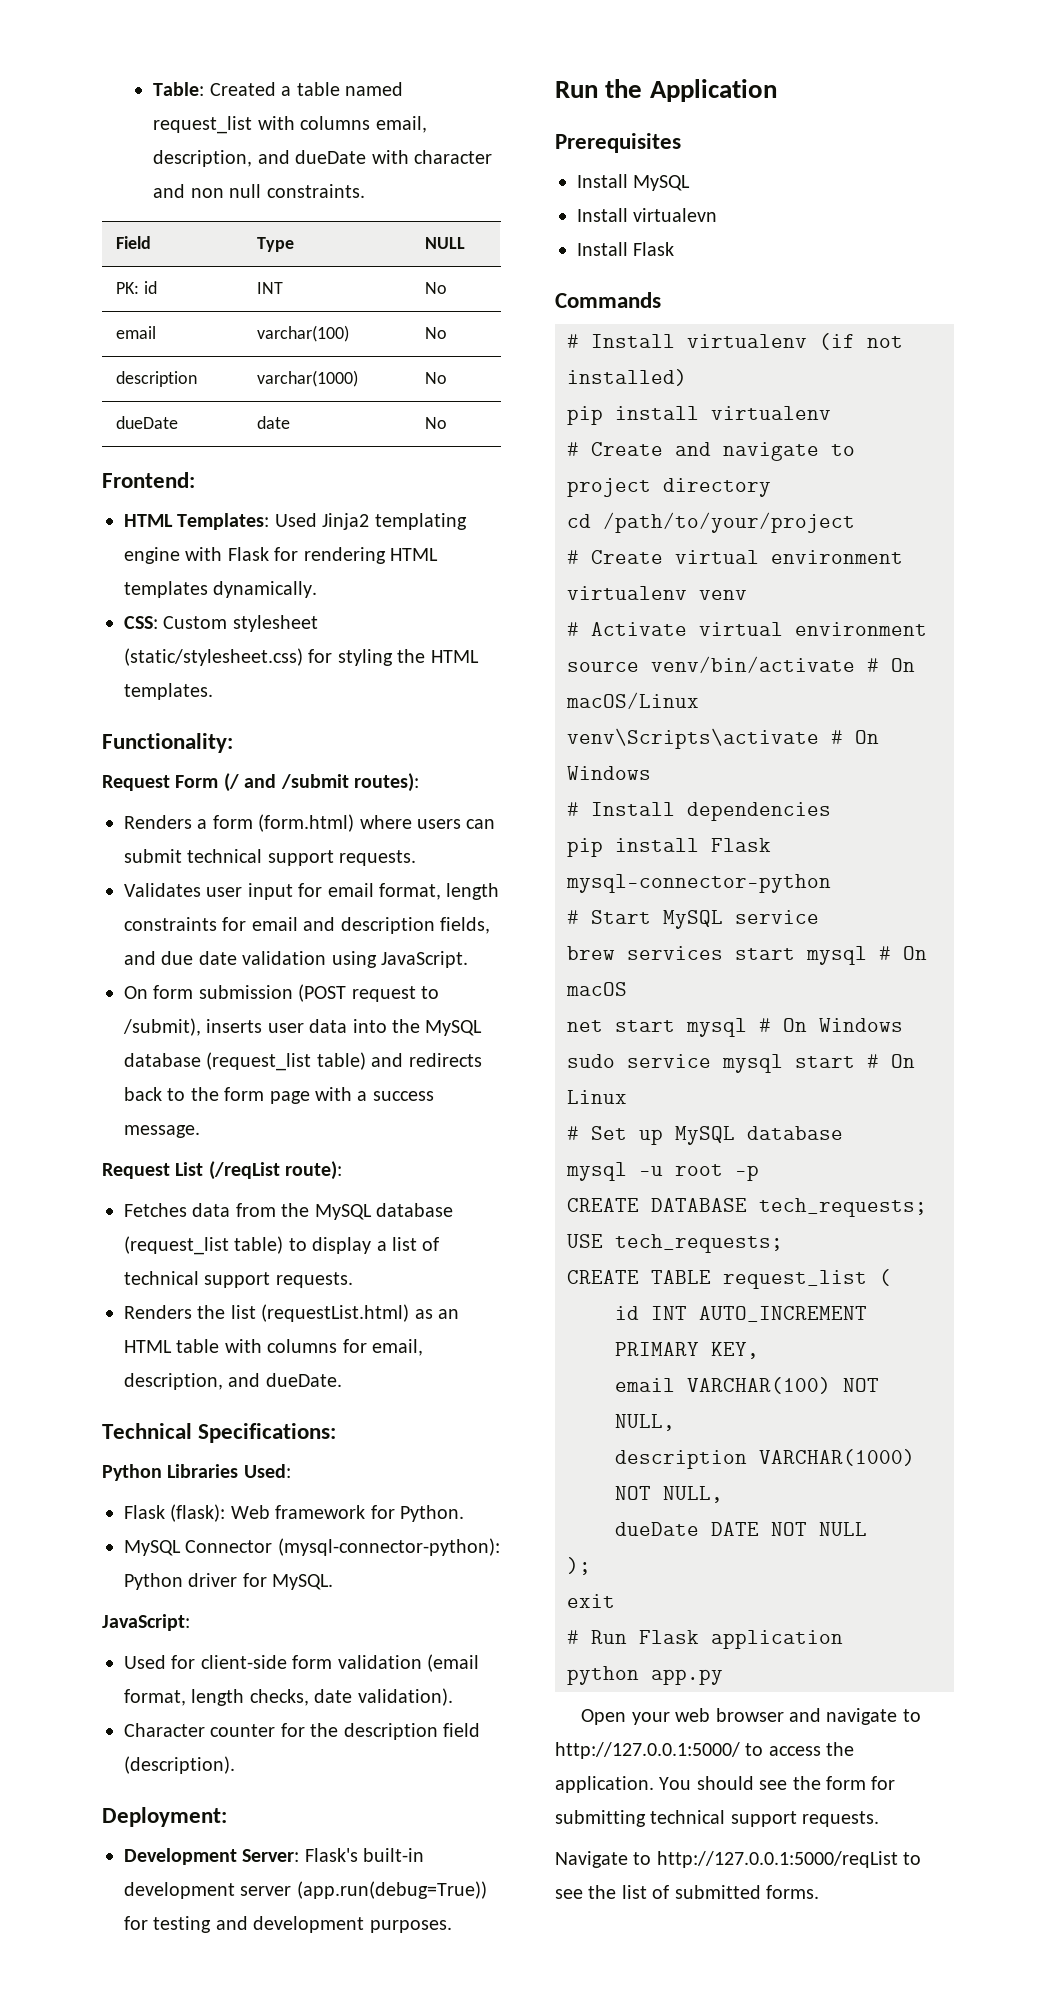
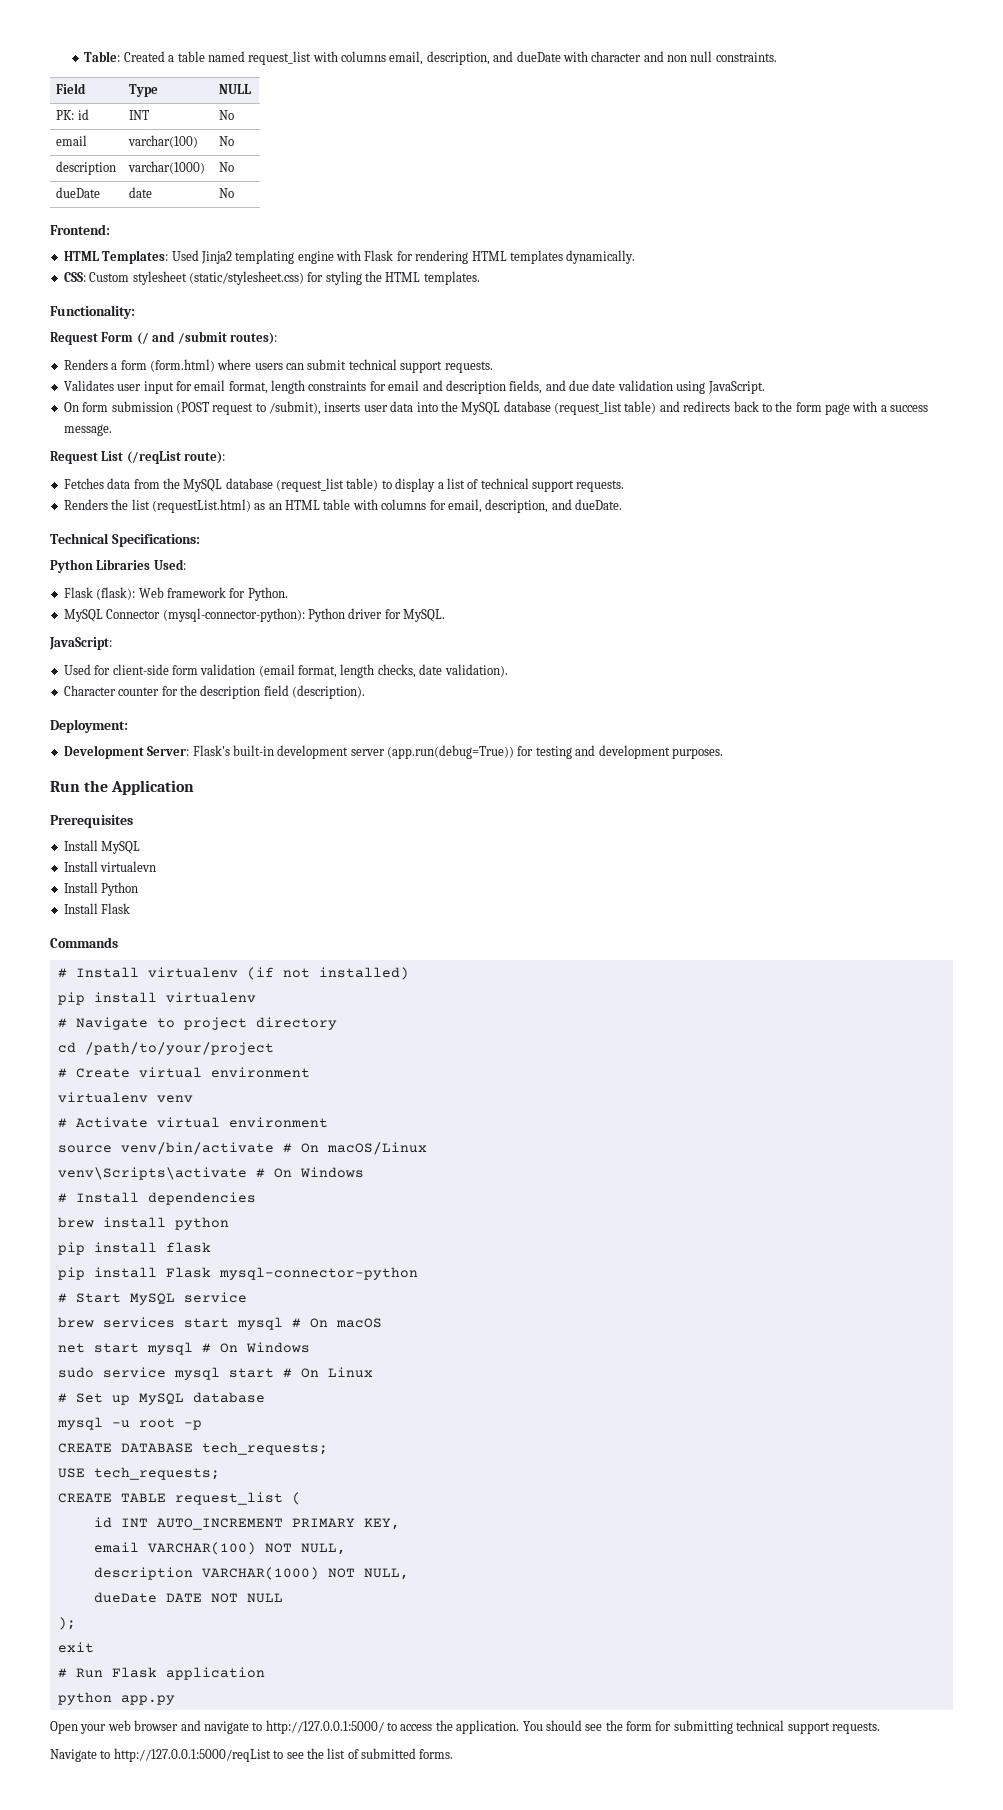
+ Install Python
- # Create and navigate to project directory
+ # Navigate to project directory
+ brew install python
+ pip install flask

